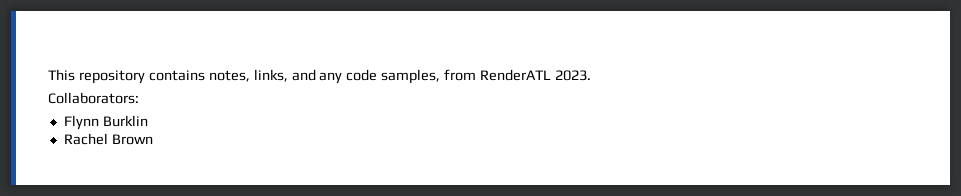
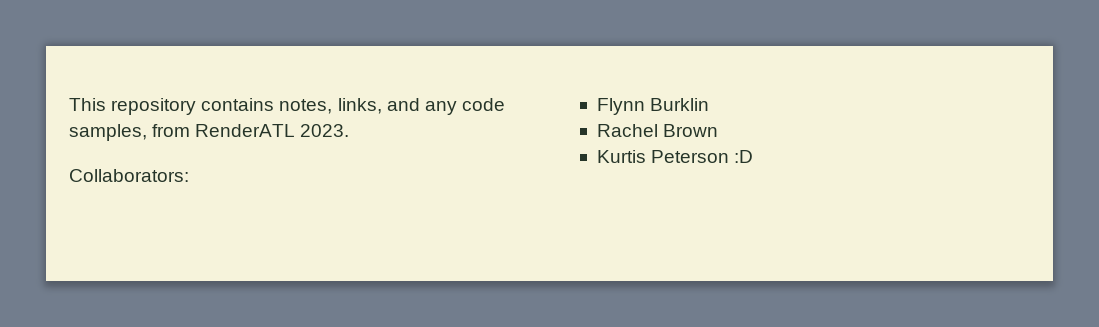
+ Kurtis Peterson :D

